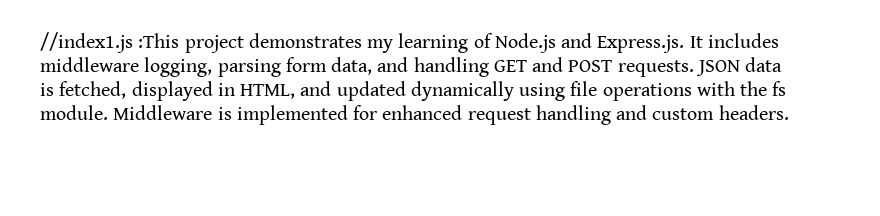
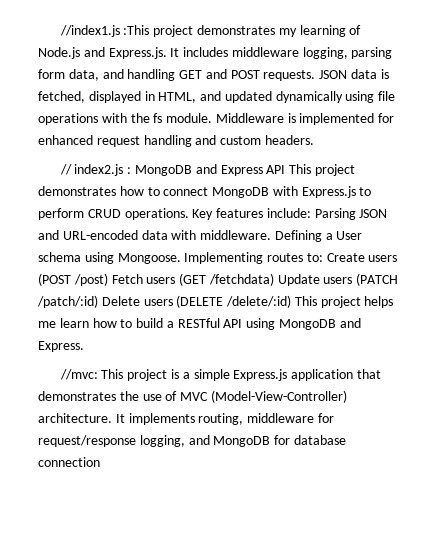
+ // index2.js : MongoDB and Express API This project demonstrates how to connect MongoDB with Express.js to perform CRUD operations. Key features include: Parsing JSON and URL-encoded data with middleware. Defining a User schema using Mongoose. Implementing routes to: Create users (POST /post) Fetch users (GET /fetchdata) Update users (PATCH /patch/:id) Delete users (DELETE /delete/:id) This project helps me learn how to build a RESTful API using MongoDB and Express.
+ //mvc: This project is a simple Express.js application that demonstrates the use of MVC (Model-View-Controller) architecture. It implements routing, middleware for request/response logging, and MongoDB for database connection

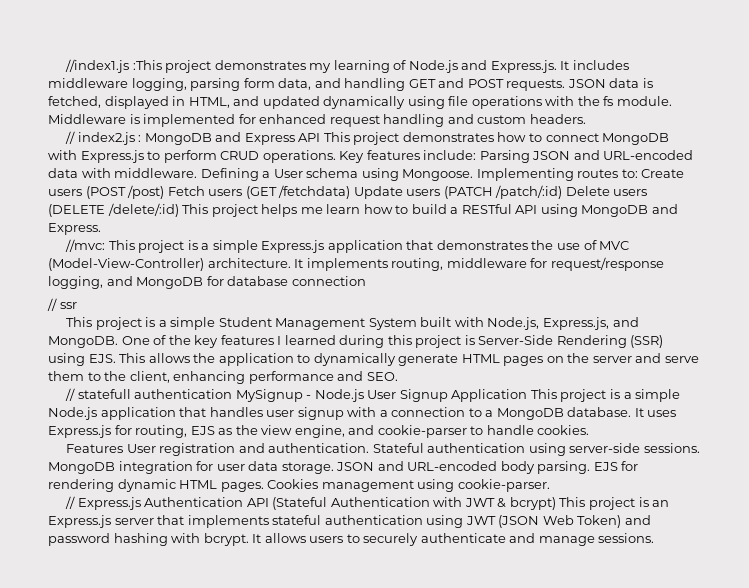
+ // ssr
+ This project is a simple Student Management System built with Node.js, Express.js, and MongoDB. One of the key features I learned during this project is Server-Side Rendering (SSR) using EJS. This allows the application to dynamically generate HTML pages on the server and serve them to the client, enhancing performance and SEO.
+ // statefull authentication MySignup - Node.js User Signup Application This project is a simple Node.js application that handles user signup with a connection to a MongoDB database. It uses Express.js for routing, EJS as the view engine, and cookie-parser to handle cookies.
+ Features User registration and authentication. Stateful authentication using server-side sessions. MongoDB integration for user data storage. JSON and URL-encoded body parsing. EJS for rendering dynamic HTML pages. Cookies management using cookie-parser.
+ // Express.js Authentication API (Stateful Authentication with JWT & bcrypt) This project is an Express.js server that implements stateful authentication using JWT (JSON Web Token) and password hashing with bcrypt. It allows users to securely authenticate and manage sessions.

